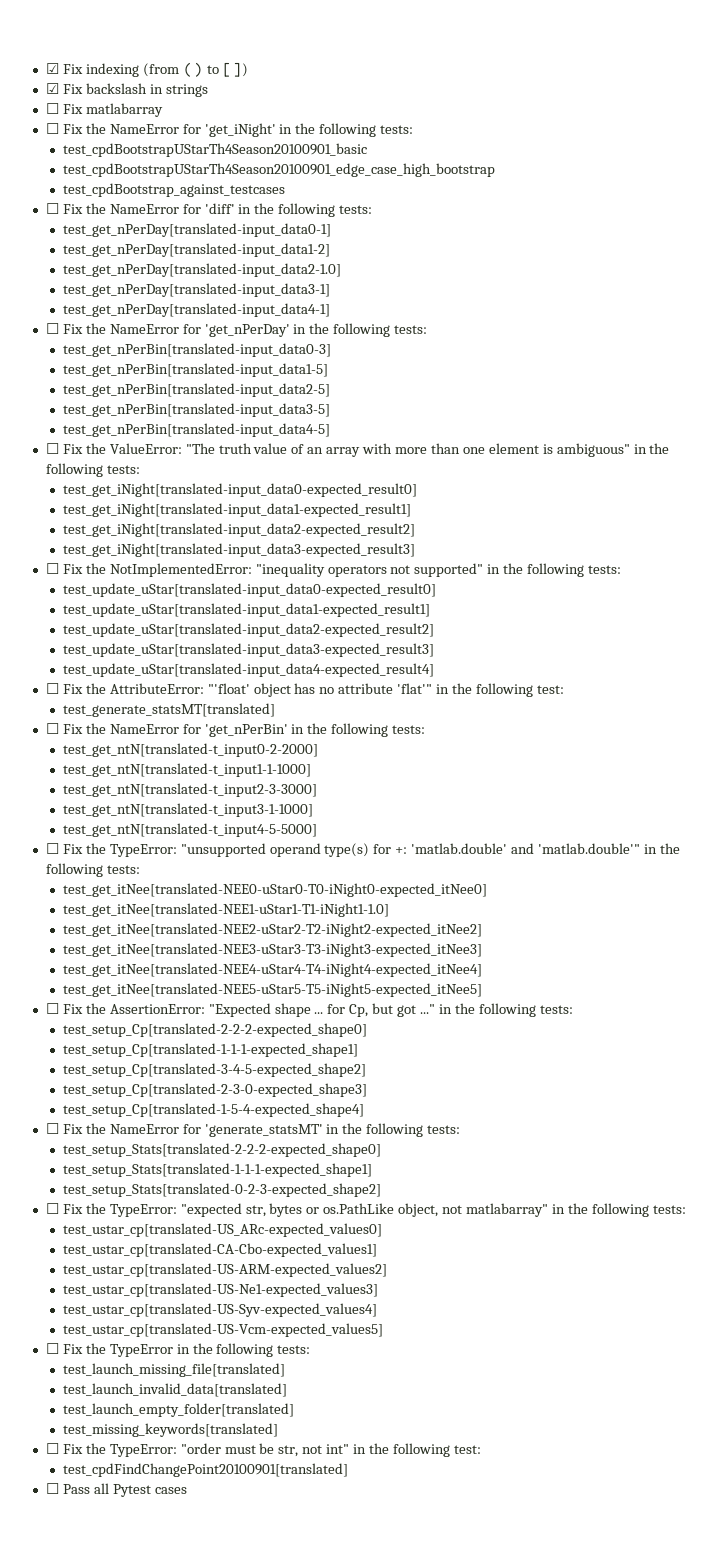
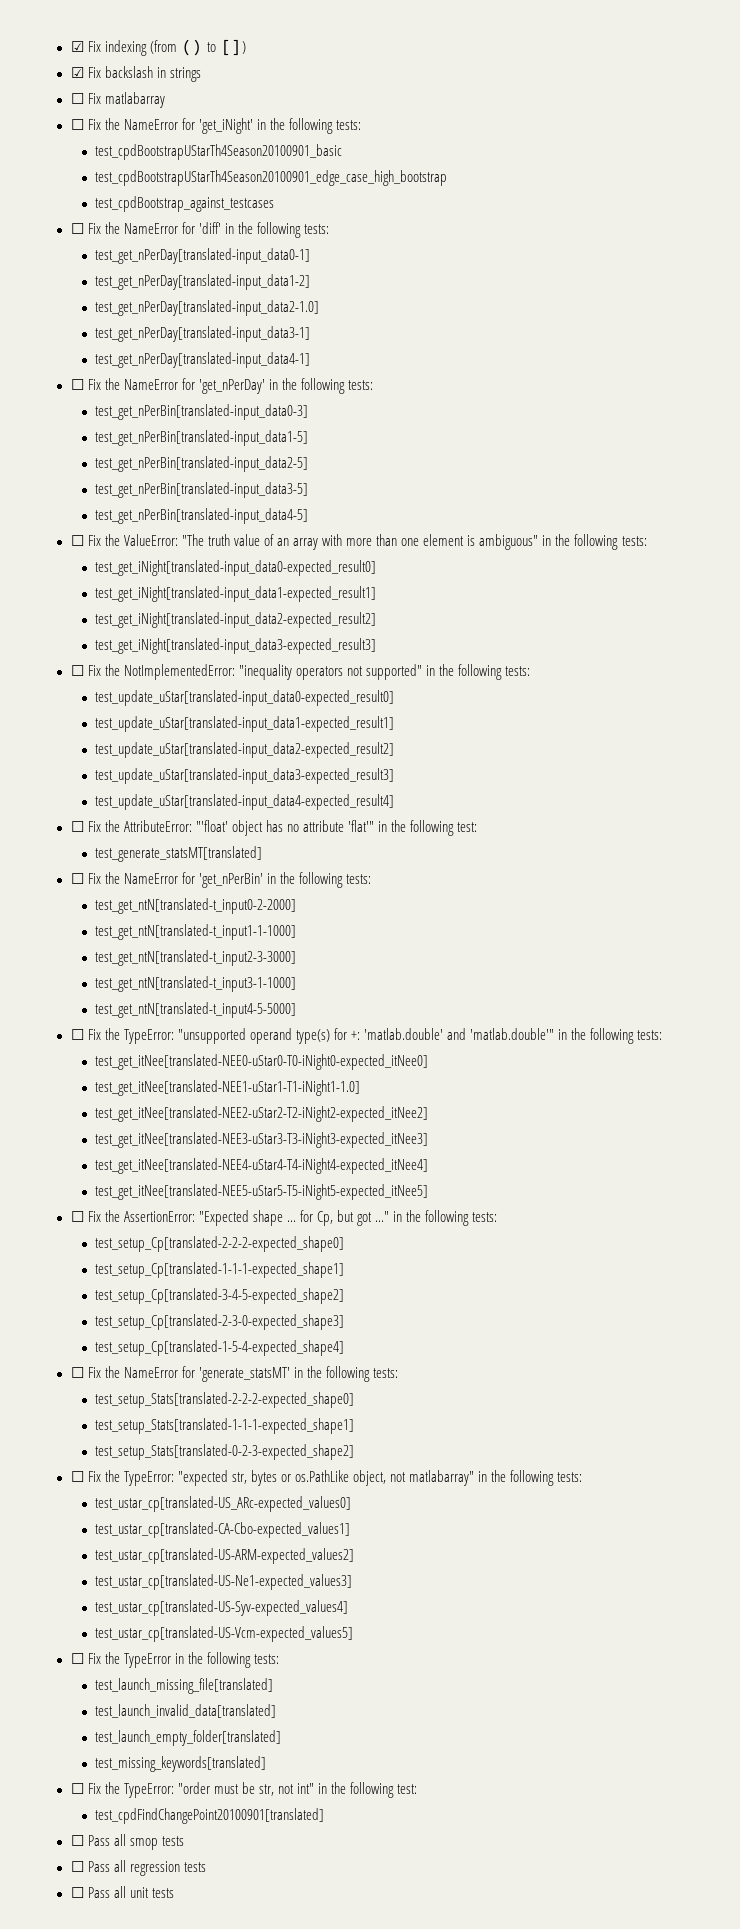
- ☐ Pass all Pytest cases
+ ☐ Pass all smop tests
+ ☐ Pass all regression tests
+ ☐ Pass all unit tests

